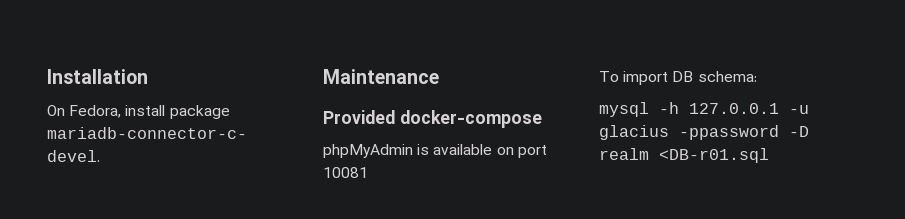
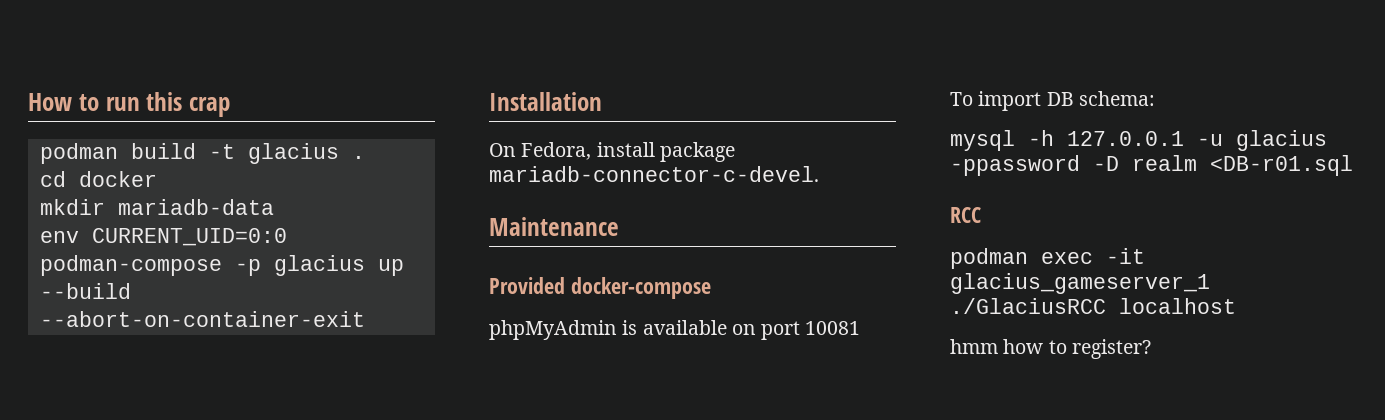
+ How to run this crap
+ podman build -t glacius .
+ cd docker
+ mkdir mariadb-data
+ env CURRENT_UID=0:0 podman-compose -p glacius up --build --abort-on-container-exit
+ RCC
+ podman exec -it glacius_gameserver_1 ./GlaciusRCC localhost
+ hmm how to register?

